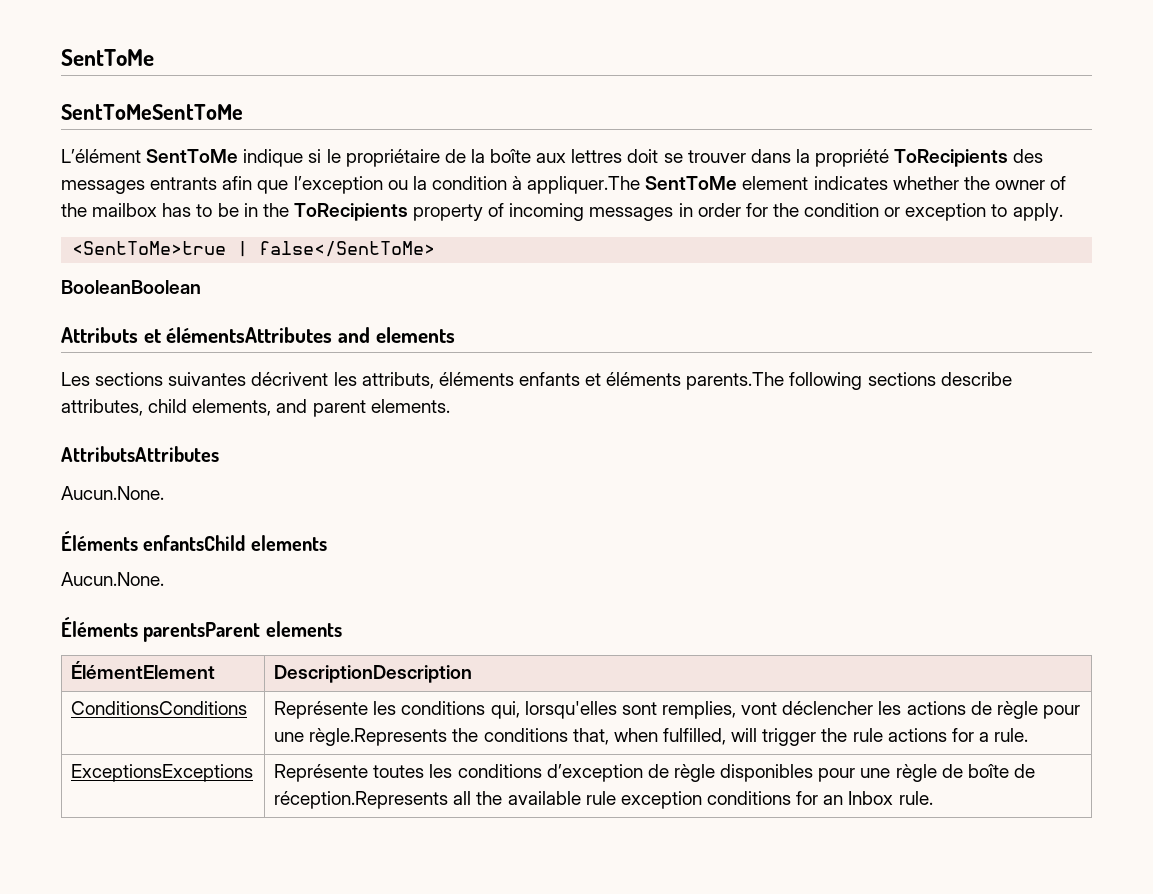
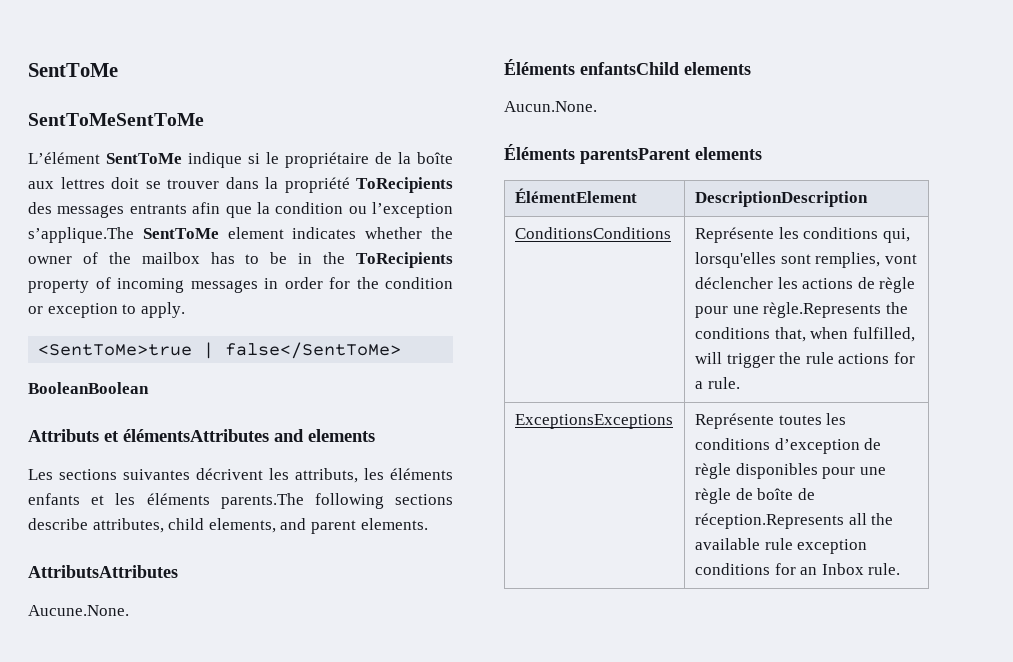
- L’élément SentToMe indique si le propriétaire de la boîte aux lettres doit se trouver dans la propriété ToRecipients des messages entrants afin que l’exception ou la condition à appliquer.The SentToMe element indicates whether the owner of the mailbox has to be in the ToRecipients property of incoming messages in order for the condition or exception to apply.
+ L’élément SentToMe indique si le propriétaire de la boîte aux lettres doit se trouver dans la propriété ToRecipients des messages entrants afin que la condition ou l’exception s’applique.The SentToMe element indicates whether the owner of the mailbox has to be in the ToRecipients property of incoming messages in order for the condition or exception to apply.
- Les sections suivantes décrivent les attributs, éléments enfants et éléments parents.The following sections describe attributes, child elements, and parent elements.
+ Les sections suivantes décrivent les attributs, les éléments enfants et les éléments parents.The following sections describe attributes, child elements, and parent elements.
  AttributsAttributes
- Aucun.None.
+ Aucune.None.

